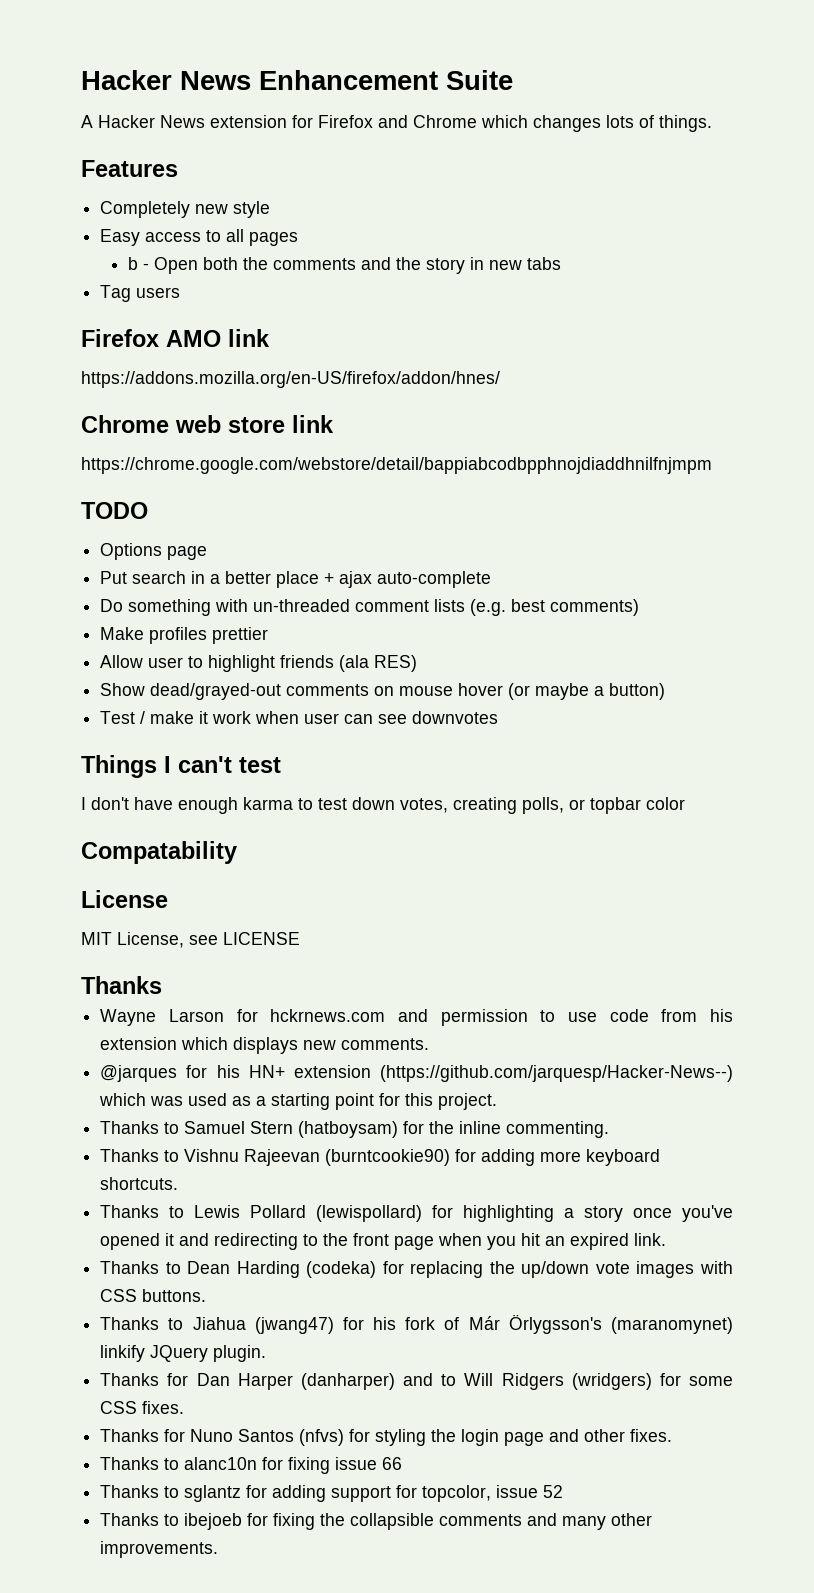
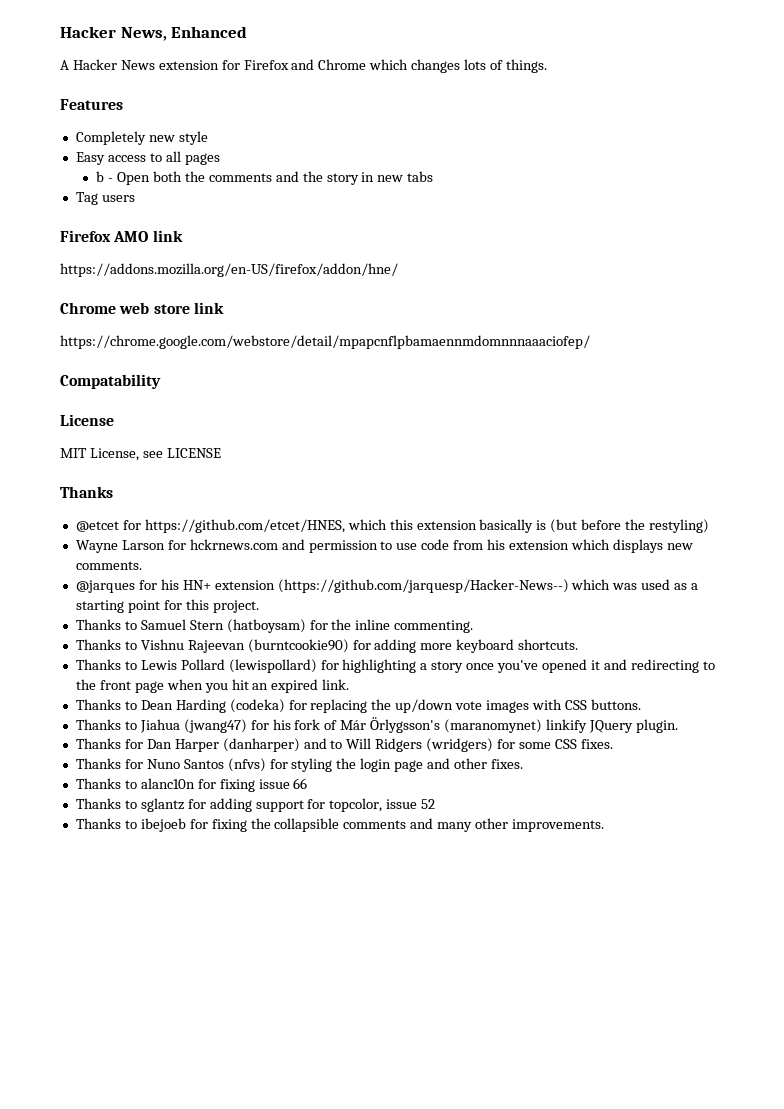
- Hacker News Enhancement Suite
+ Hacker News, Enhanced
- https://addons.mozilla.org/en-US/firefox/addon/hnes/
+ https://addons.mozilla.org/en-US/firefox/addon/hne/
- https://chrome.google.com/webstore/detail/bappiabcodbpphnojdiaddhnilfnjmpm
- TODO
- Options page
- Put search in a better place + ajax auto-complete
- Do something with un-threaded comment lists (e.g. best comments)
- Make profiles prettier
- Allow user to highlight friends (ala RES)
- Show dead/grayed-out comments on mouse hover (or maybe a button)
- Test / make it work when user can see downvotes
- Things I can't test
- I don't have enough karma to test down votes, creating polls, or topbar color
+ https://chrome.google.com/webstore/detail/mpapcnflpbamaennmdomnnnaaaciofep/
+ @etcet for https://github.com/etcet/HNES, which this extension basically is (but before the restyling)

